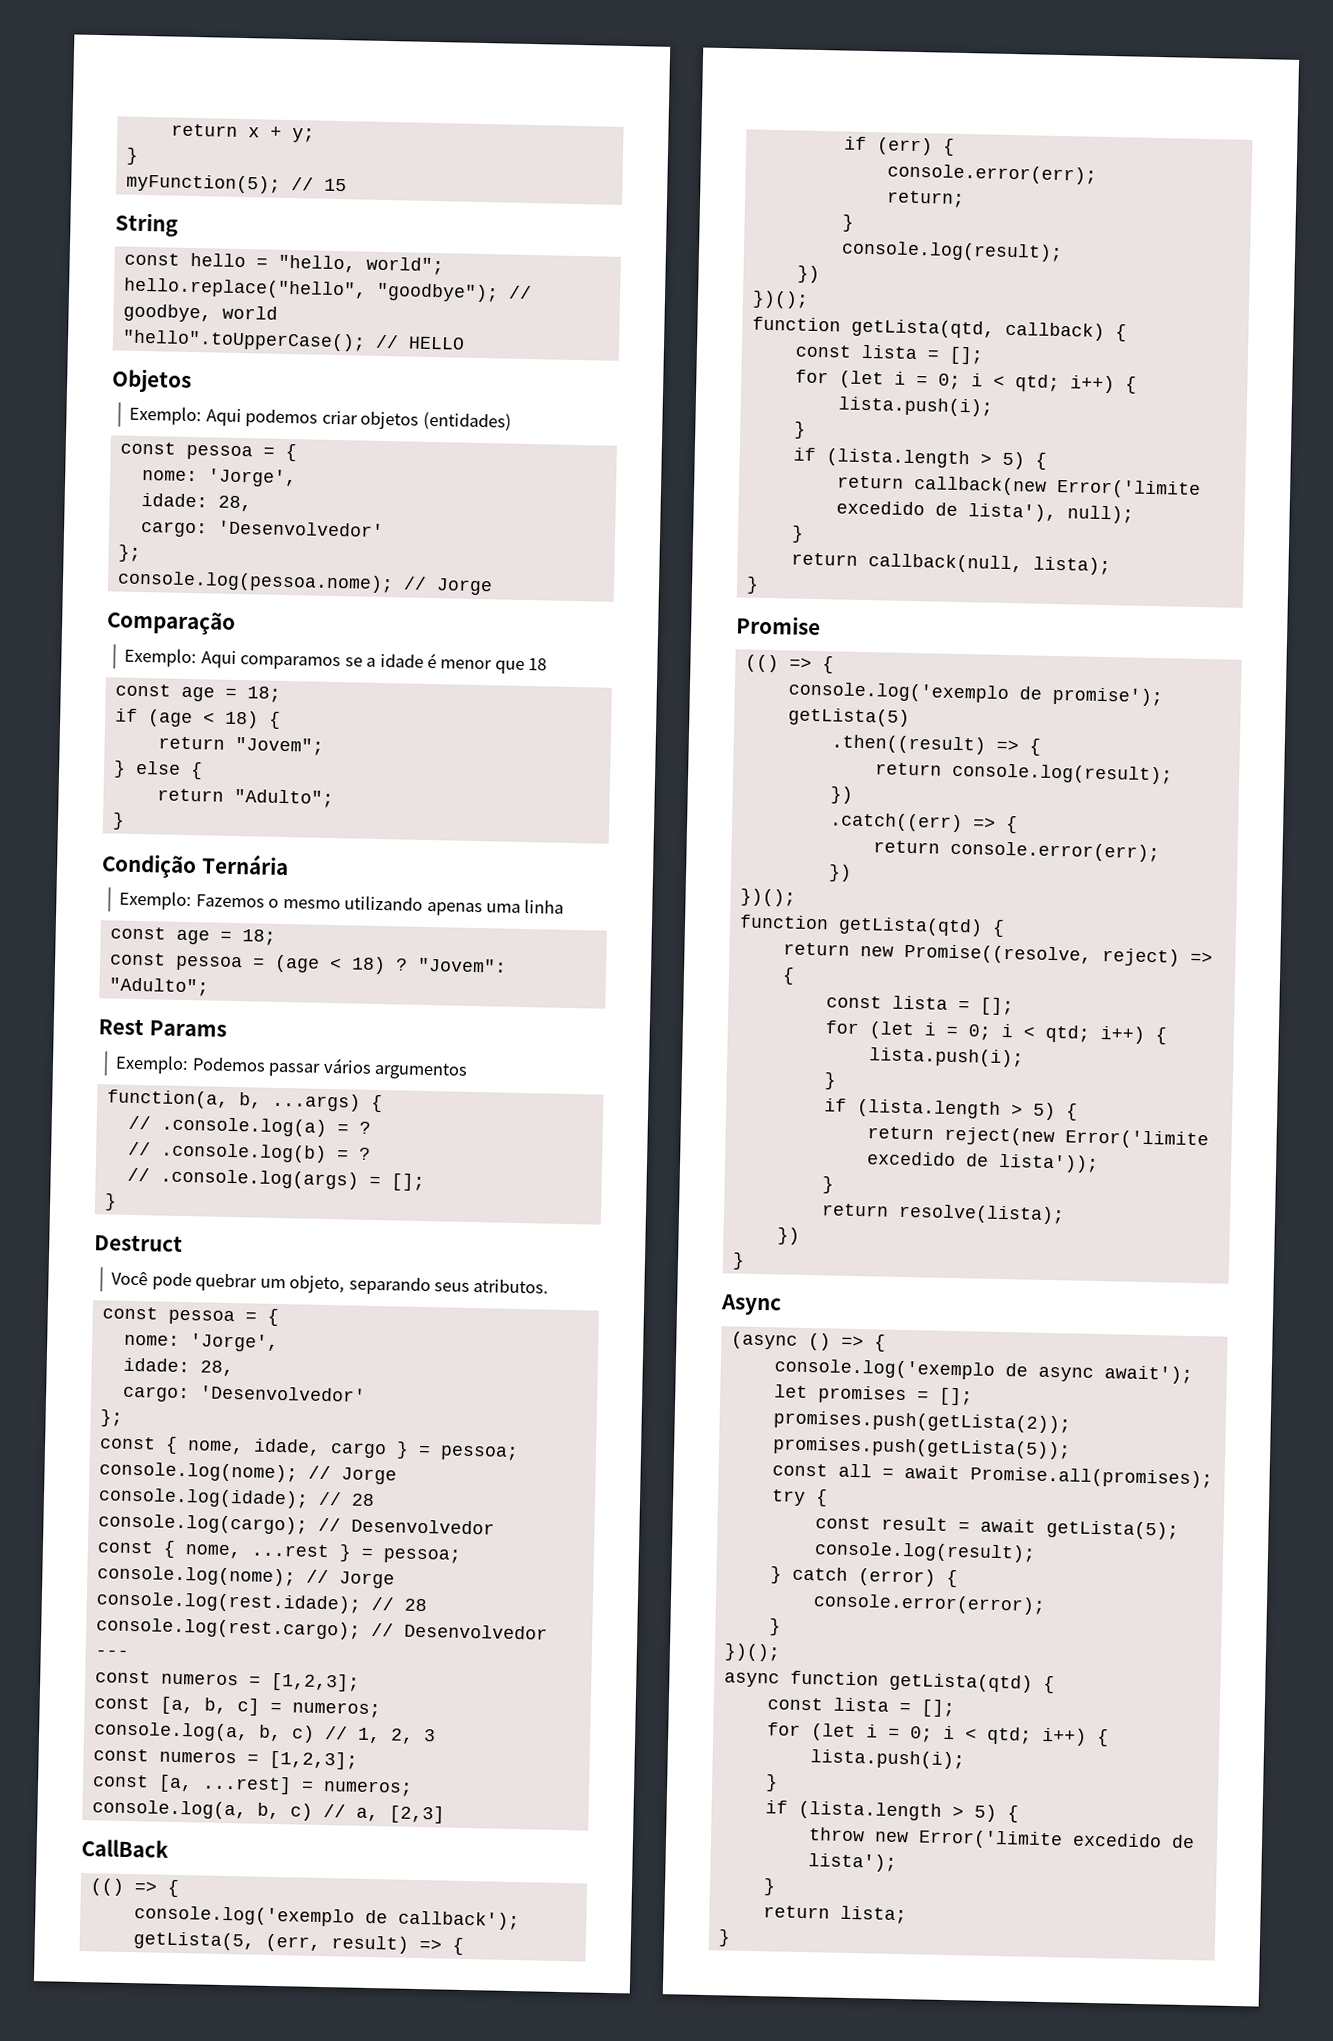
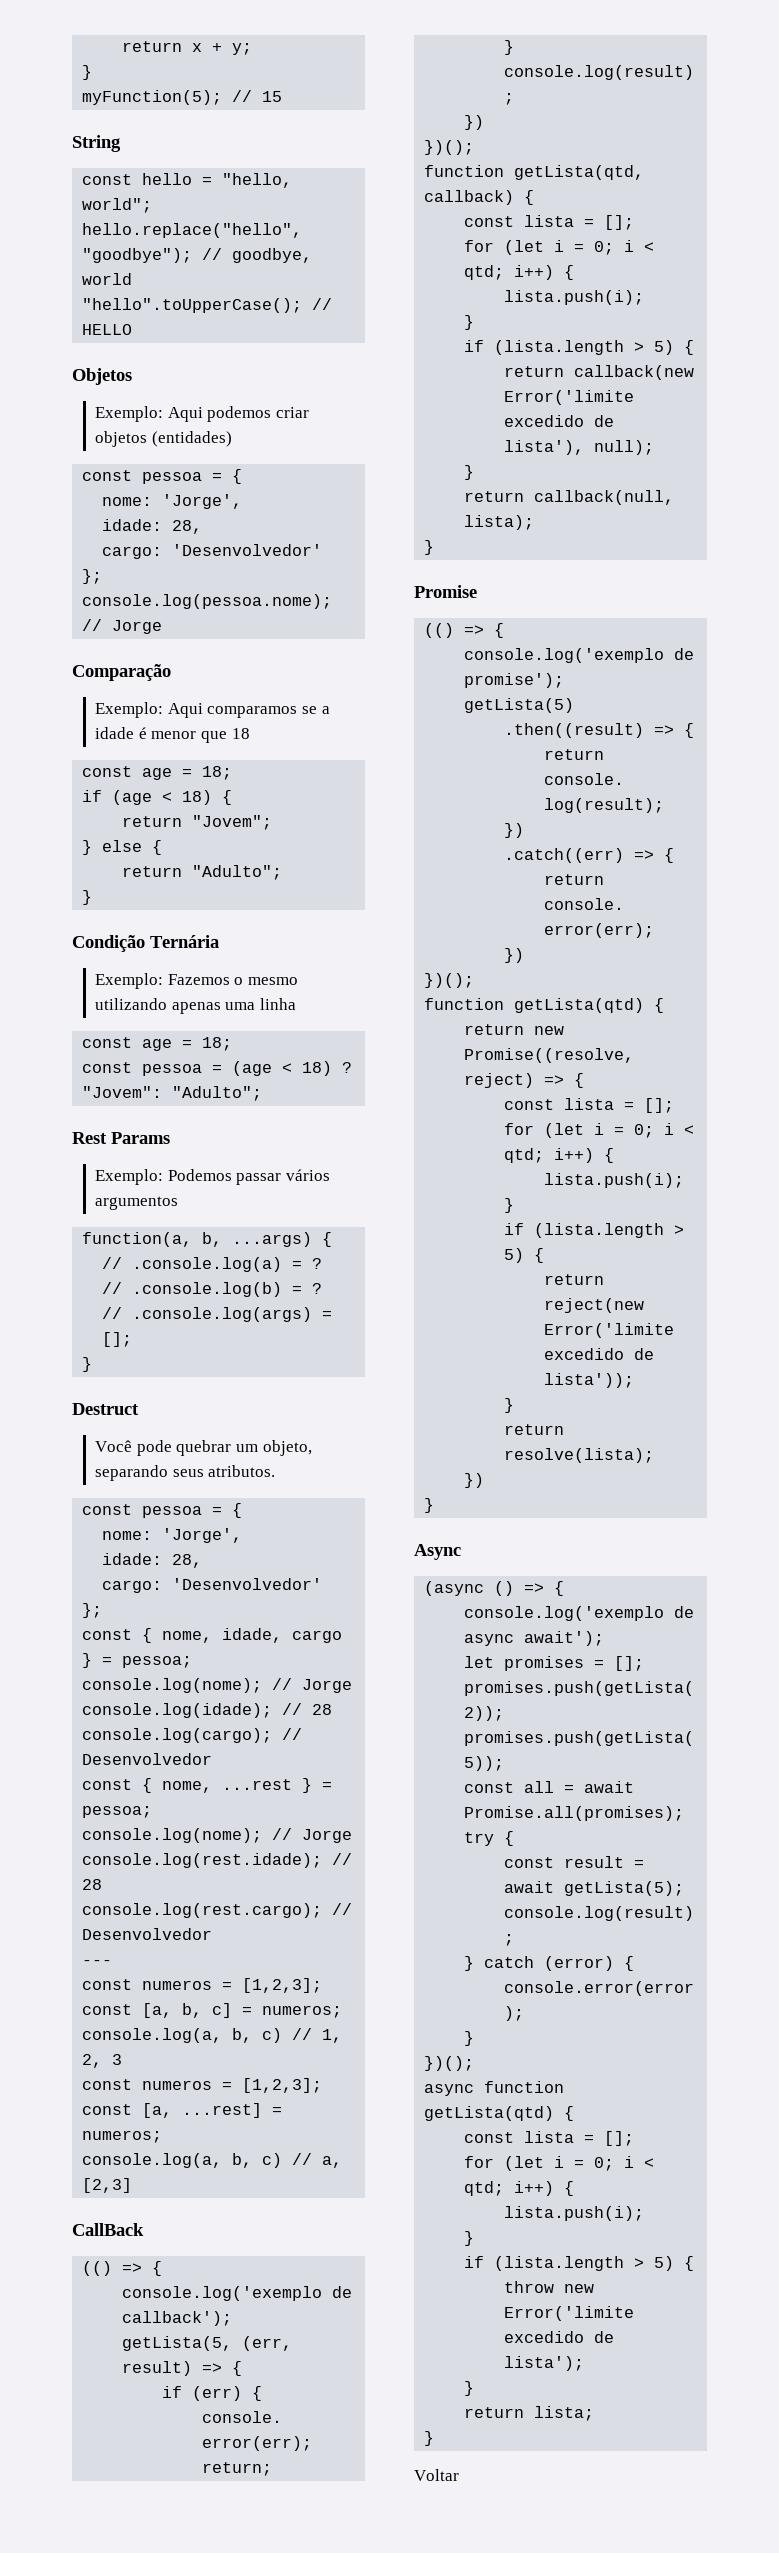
+ Voltar

